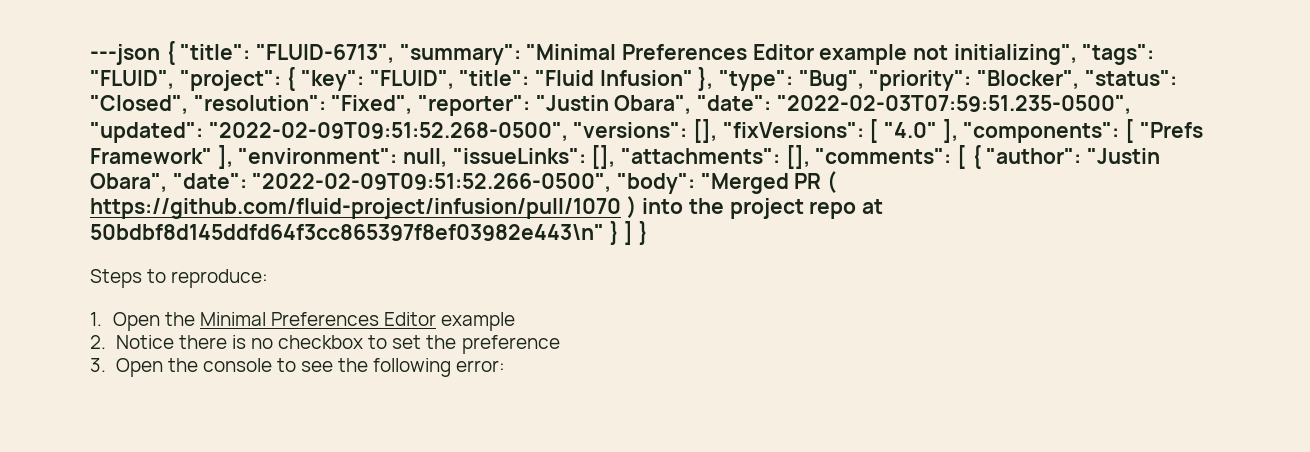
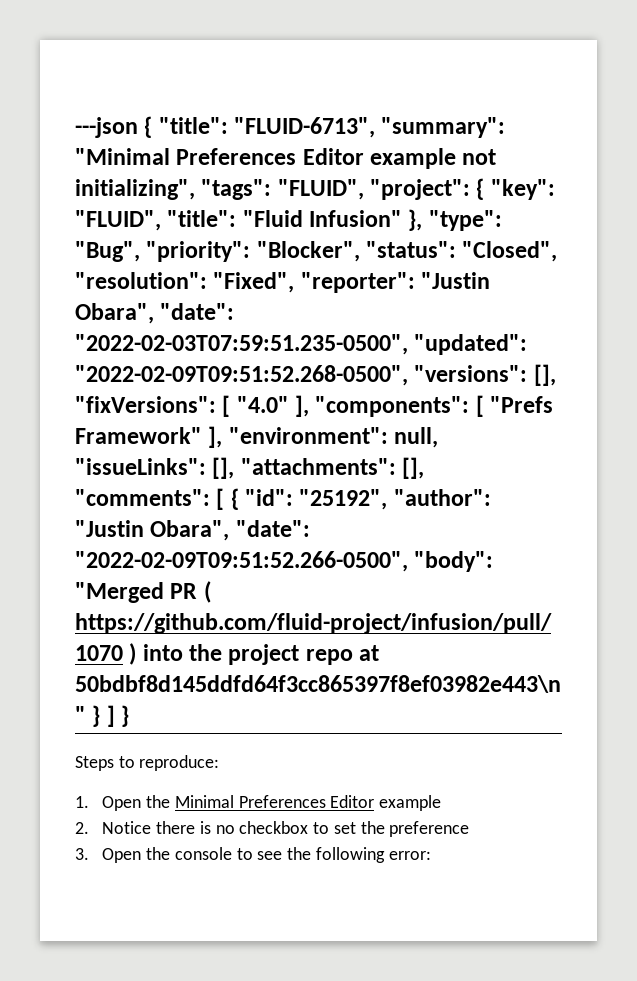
- [ { "author":
+ [ { "id": "25192", "author":

